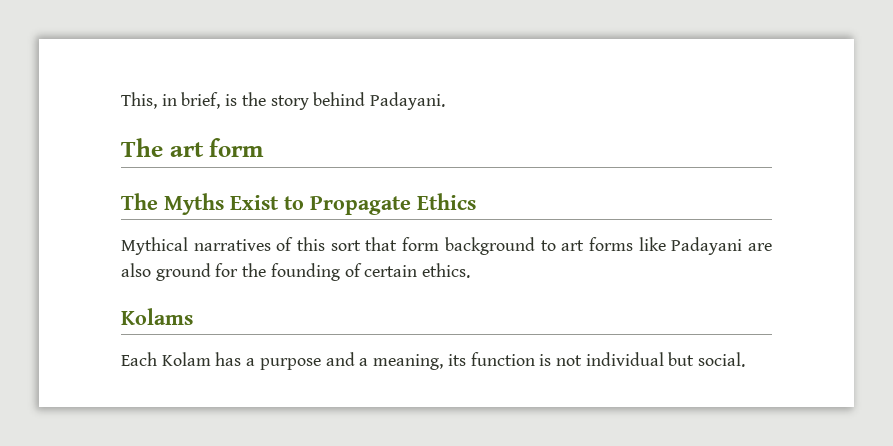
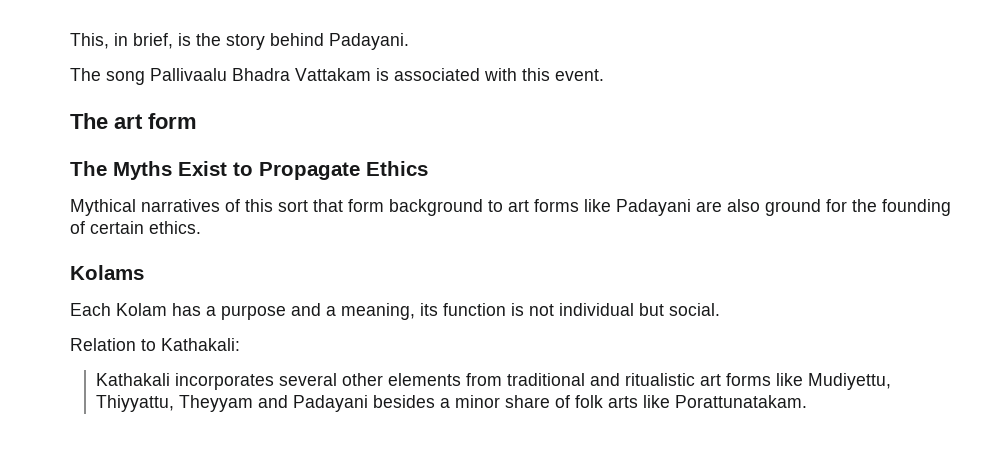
+ The song Pallivaalu Bhadra Vattakam is associated with this event.
+ Relation to Kathakali:
+ Kathakali incorporates several other elements from traditional and ritualistic art forms like Mudiyettu, Thiyyattu, Theyyam and Padayani besides a minor share of folk arts like Porattunatakam.

